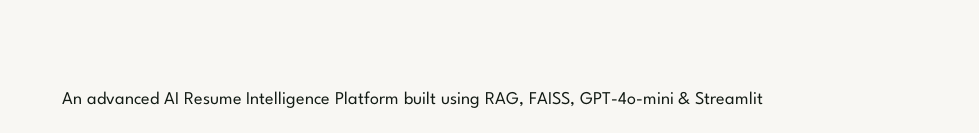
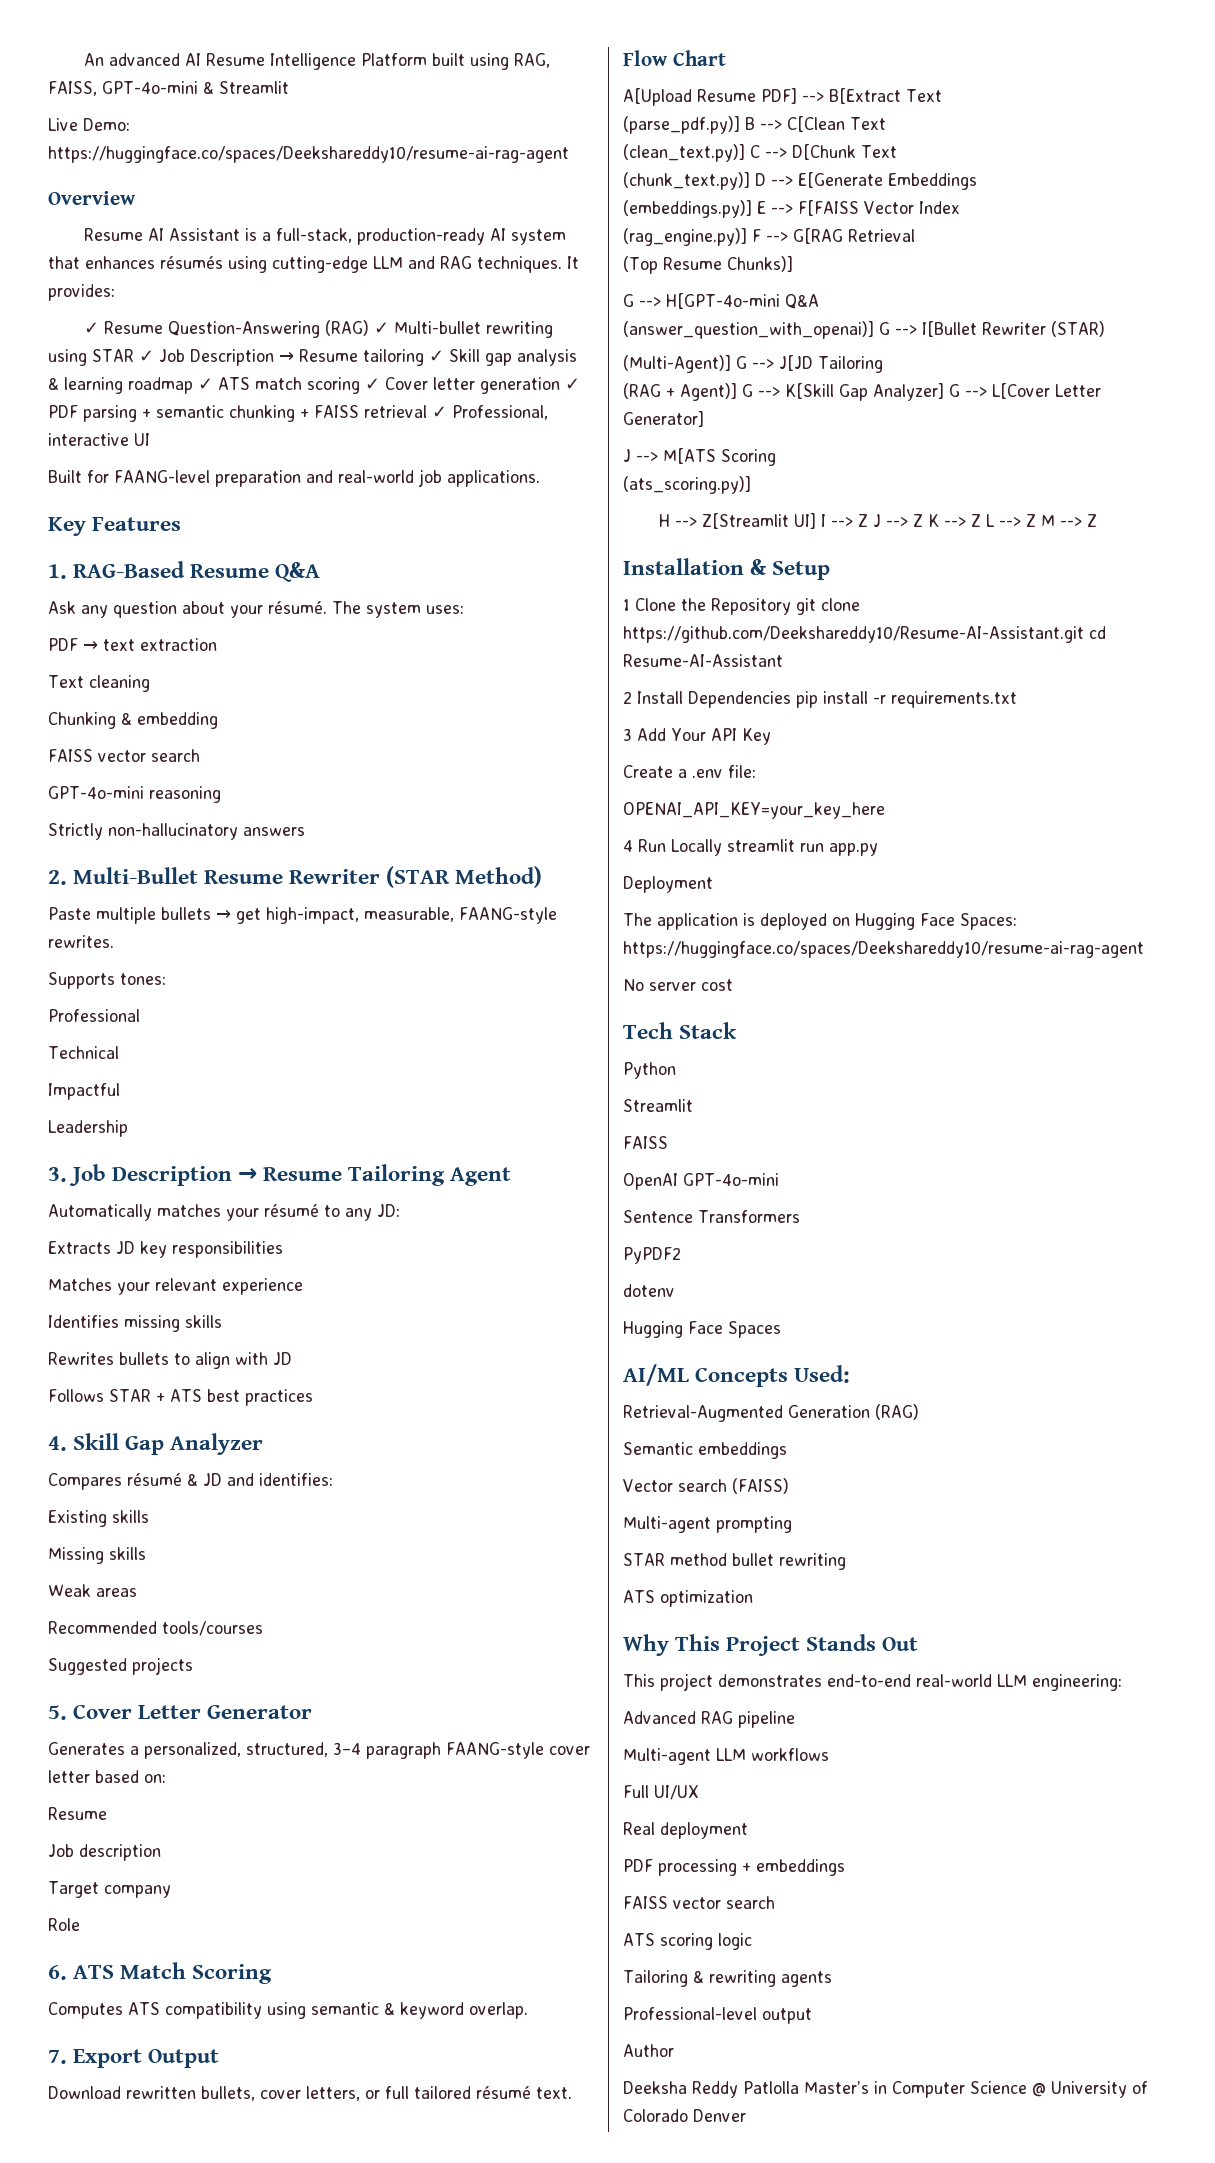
+ Live Demo: https://huggingface.co/spaces/Deekshareddy10/resume-ai-rag-agent
+ Overview
+ Resume AI Assistant is a full-stack, production-ready AI system that enhances résumés using cutting-edge LLM and RAG techniques. It provides:
+ ✓ Resume Question-Answering (RAG) ✓ Multi-bullet rewriting using STAR ✓ Job Description → Resume tailoring ✓ Skill gap analysis & learning roadmap ✓ ATS match scoring ✓ Cover letter generation ✓ PDF parsing + semantic chunking + FAISS retrieval ✓ Professional, interactive UI
+ Built for FAANG-level preparation and real-world job applications.
+ Key Features
+ 1. RAG-Based Resume Q&A
+ Ask any question about your résumé. The system uses:
+ PDF → text extraction
+ Text cleaning
+ Chunking & embedding
+ FAISS vector search
+ GPT-4o-mini reasoning
+ Strictly non-hallucinatory answers
+ 2. Multi-Bullet Resume Rewriter (STAR Method)
+ Paste multiple bullets → get high-impact, measurable, FAANG-style rewrites.
+ Supports tones:
+ Professional
+ Technical
+ Impactful
+ Leadership
+ 3. Job Description → Resume Tailoring Agent
+ Automatically matches your résumé to any JD:
+ Extracts JD key responsibilities
+ Matches your relevant experience
+ Identifies missing skills
+ Rewrites bullets to align with JD
+ Follows STAR + ATS best practices
+ 4. Skill Gap Analyzer
+ Compares résumé & JD and identifies:
+ Existing skills
+ Missing skills
+ Weak areas
+ Recommended tools/courses
+ Suggested projects
+ 5. Cover Letter Generator
+ Generates a personalized, structured, 3–4 paragraph FAANG-style cover letter based on:
+ Resume
+ Job description
+ Target company
+ Role
+ 6. ATS Match Scoring
+ Computes ATS compatibility using semantic & keyword overlap.
+ 7. Export Output
+ Download rewritten bullets, cover letters, or full tailored résumé text.
+ Flow Chart
+ A[Upload Resume PDF] --> B[Extract Text
+ (parse_pdf.py)] B --> C[Clean Text
+ (clean_text.py)] C --> D[Chunk Text
+ (chunk_text.py)] D --> E[Generate Embeddings
+ (embeddings.py)] E --> F[FAISS Vector Index
+ (rag_engine.py)] F --> G[RAG Retrieval
+ (Top Resume Chunks)]
+ G --> H[GPT-4o-mini Q&A
+ (answer_question_with_openai)] G --> I[Bullet Rewriter (STAR)
+ (Multi-Agent)] G --> J[JD Tailoring
+ (RAG + Agent)] G --> K[Skill Gap Analyzer] G --> L[Cover Letter Generator]
+ J --> M[ATS Scoring
+ (ats_scoring.py)]
+ H --> Z[Streamlit UI] I --> Z J --> Z K --> Z L --> Z M --> Z
+ Installation & Setup
+ 1 Clone the Repository git clone https://github.com/Deekshareddy10/Resume-AI-Assistant.git cd Resume-AI-Assistant
+ 2 Install Dependencies pip install -r requirements.txt
+ 3 Add Your API Key
+ Create a .env file:
+ OPENAI_API_KEY=your_key_here
+ 4 Run Locally streamlit run app.py
+ Deployment
+ The application is deployed on Hugging Face Spaces: https://huggingface.co/spaces/Deekshareddy10/resume-ai-rag-agent
+ No server cost
+ Tech Stack
+ Python
+ Streamlit
+ FAISS
+ OpenAI GPT-4o-mini
+ Sentence Transformers
+ PyPDF2
+ dotenv
+ Hugging Face Spaces
+ AI/ML Concepts Used:
+ Retrieval-Augmented Generation (RAG)
+ Semantic embeddings
+ Vector search (FAISS)
+ Multi-agent prompting
+ STAR method bullet rewriting
+ ATS optimization
+ Why This Project Stands Out
+ This project demonstrates end-to-end real-world LLM engineering:
+ Advanced RAG pipeline
+ Multi-agent LLM workflows
+ Full UI/UX
+ Real deployment
+ PDF processing + embeddings
+ FAISS vector search
+ ATS scoring logic
+ Tailoring & rewriting agents
+ Professional-level output
+ Author
+ Deeksha Reddy Patlolla Master’s in Computer Science @ University of Colorado Denver

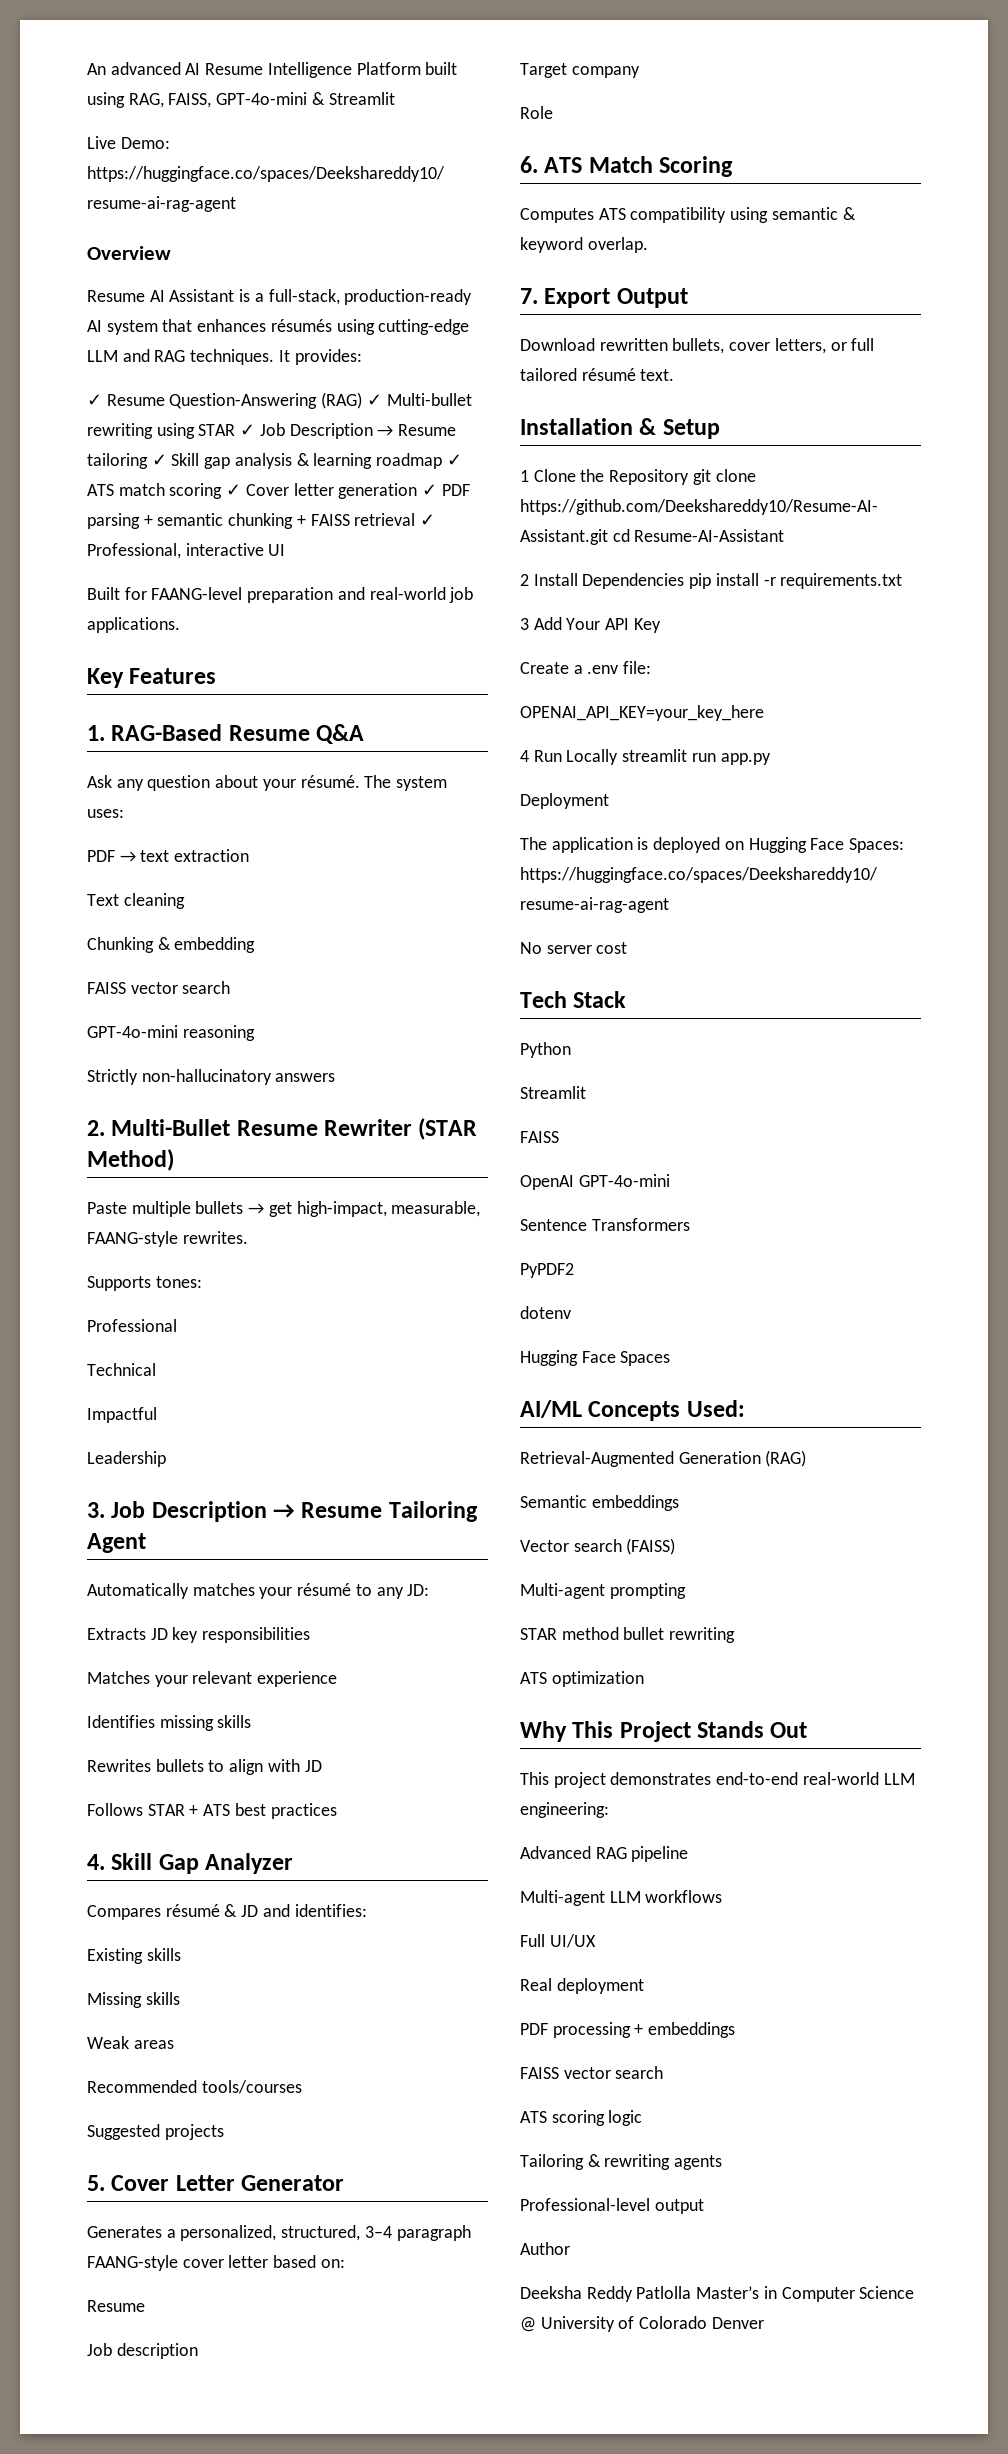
- Flow Chart
- A[Upload Resume PDF] --> B[Extract Text
- (parse_pdf.py)] B --> C[Clean Text
- (clean_text.py)] C --> D[Chunk Text
- (chunk_text.py)] D --> E[Generate Embeddings
- (embeddings.py)] E --> F[FAISS Vector Index
- (rag_engine.py)] F --> G[RAG Retrieval
- (Top Resume Chunks)]
- G --> H[GPT-4o-mini Q&A
- (answer_question_with_openai)] G --> I[Bullet Rewriter (STAR)
- (Multi-Agent)] G --> J[JD Tailoring
- (RAG + Agent)] G --> K[Skill Gap Analyzer] G --> L[Cover Letter Generator]
- J --> M[ATS Scoring
- (ats_scoring.py)]
- H --> Z[Streamlit UI] I --> Z J --> Z K --> Z L --> Z M --> Z

